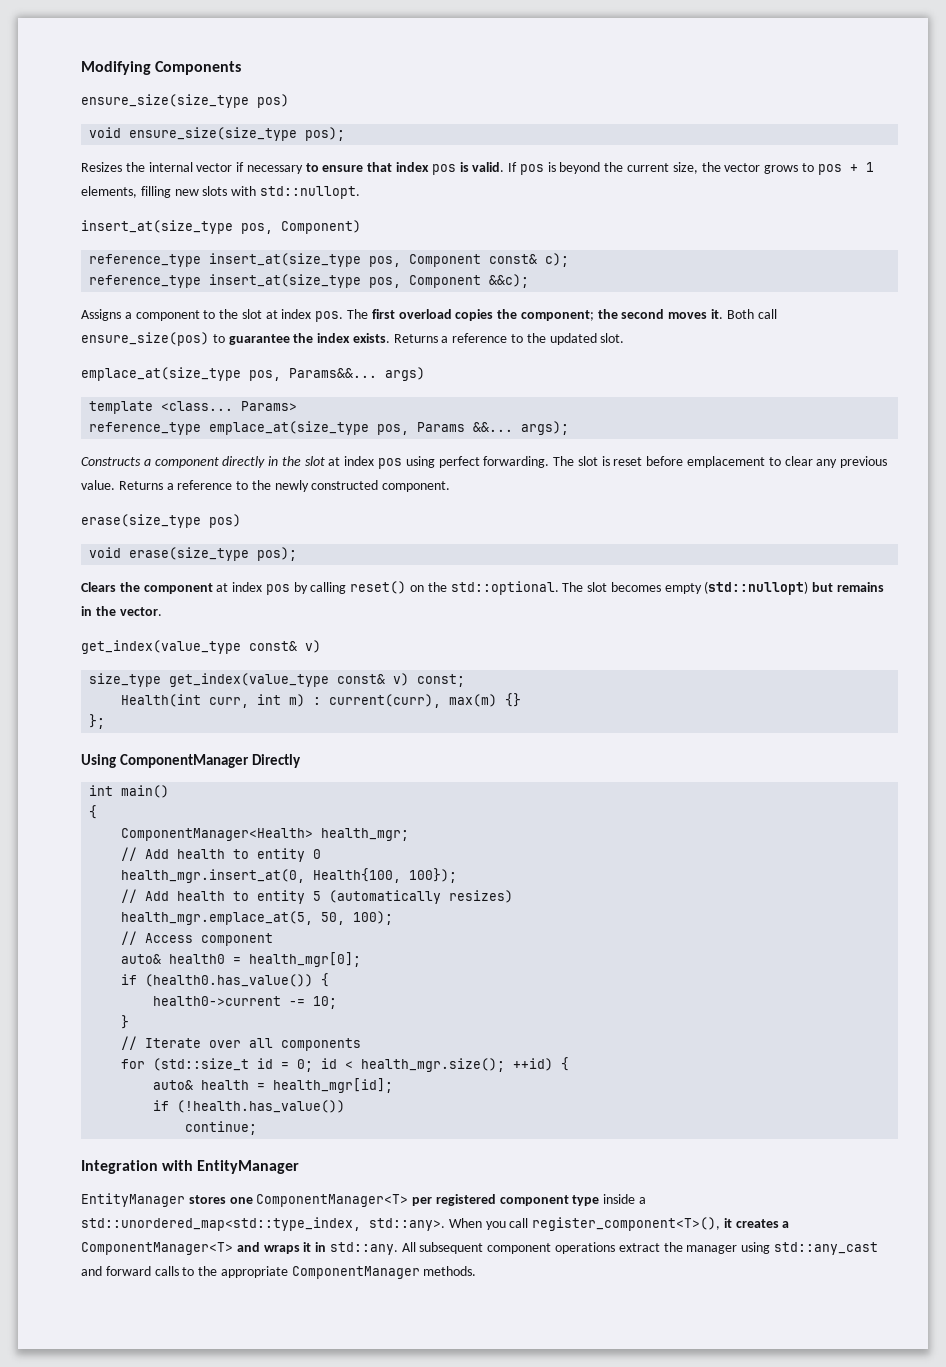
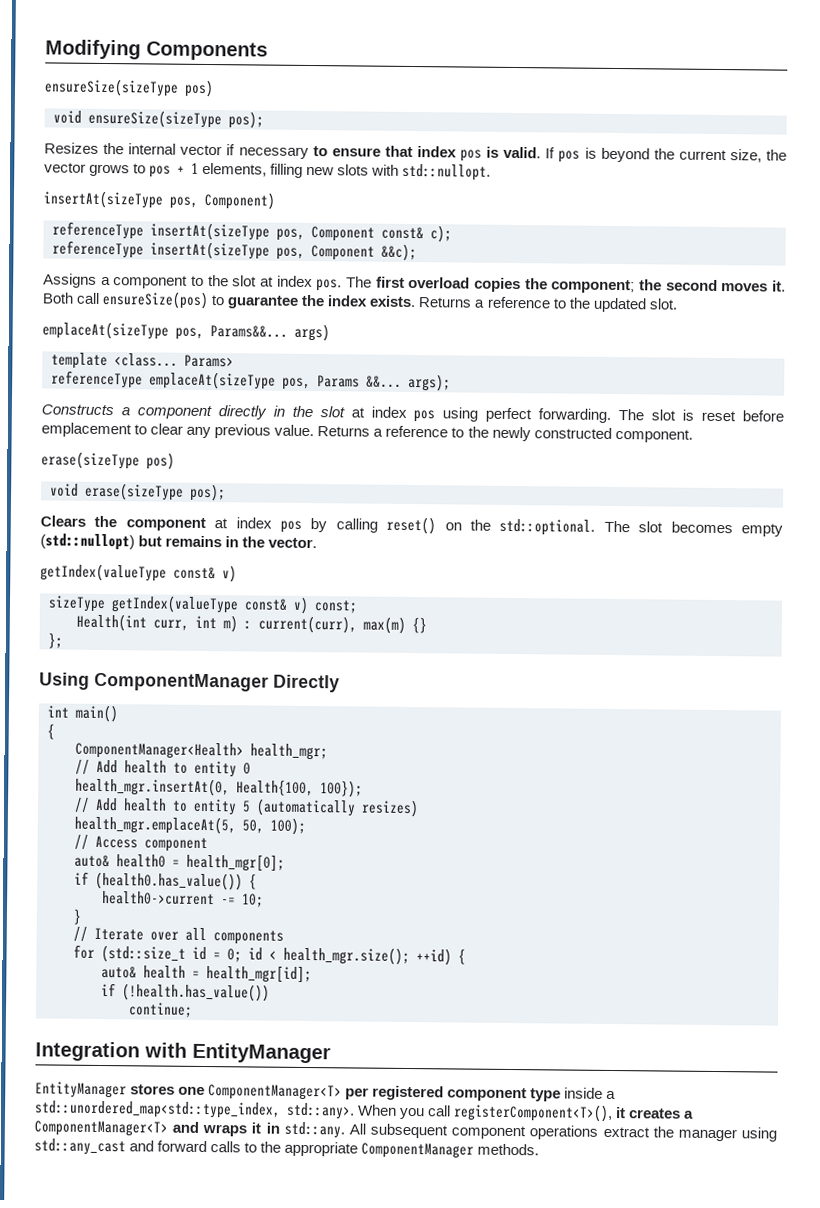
- ensure_size(size_type pos)
- void ensure_size(size_type pos);
+ ensureSize(sizeType pos)
+ void ensureSize(sizeType pos);
- insert_at(size_type pos, Component)
+ insertAt(sizeType pos, Component)
- reference_type insert_at(size_type pos, Component const& c);
+ referenceType insertAt(sizeType pos, Component const& c);
- reference_type insert_at(size_type pos, Component &&c);
+ referenceType insertAt(sizeType pos, Component &&c);
- Both call ensure_size(pos) to guarantee the index exists.
+ Both call ensureSize(pos) to guarantee the index exists.
- emplace_at(size_type pos, Params&&... args)
+ emplaceAt(sizeType pos, Params&&... args)
- reference_type emplace_at(size_type pos, Params &&... args);
+ referenceType emplaceAt(sizeType pos, Params &&... args);
- erase(size_type pos)
- void erase(size_type pos);
+ erase(sizeType pos)
+ void erase(sizeType pos);
  The slot becomes empty (std::nullopt) but remains in the vector.
- get_index(value_type const& v)
+ getIndex(valueType const& v)
- size_type get_index(value_type const& v) const;
+ sizeType getIndex(valueType const& v) const;
- health_mgr.insert_at(0, Health{100, 100});
+ health_mgr.insertAt(0, Health{100, 100});
- health_mgr.emplace_at(5, 50, 100);
+ health_mgr.emplaceAt(5, 50, 100);
- When you call register_component<T>(), it creates a ComponentManager<T> and wraps it in std::any.
+ When you call registerComponent<T>(), it creates a ComponentManager<T> and wraps it in std::any.

